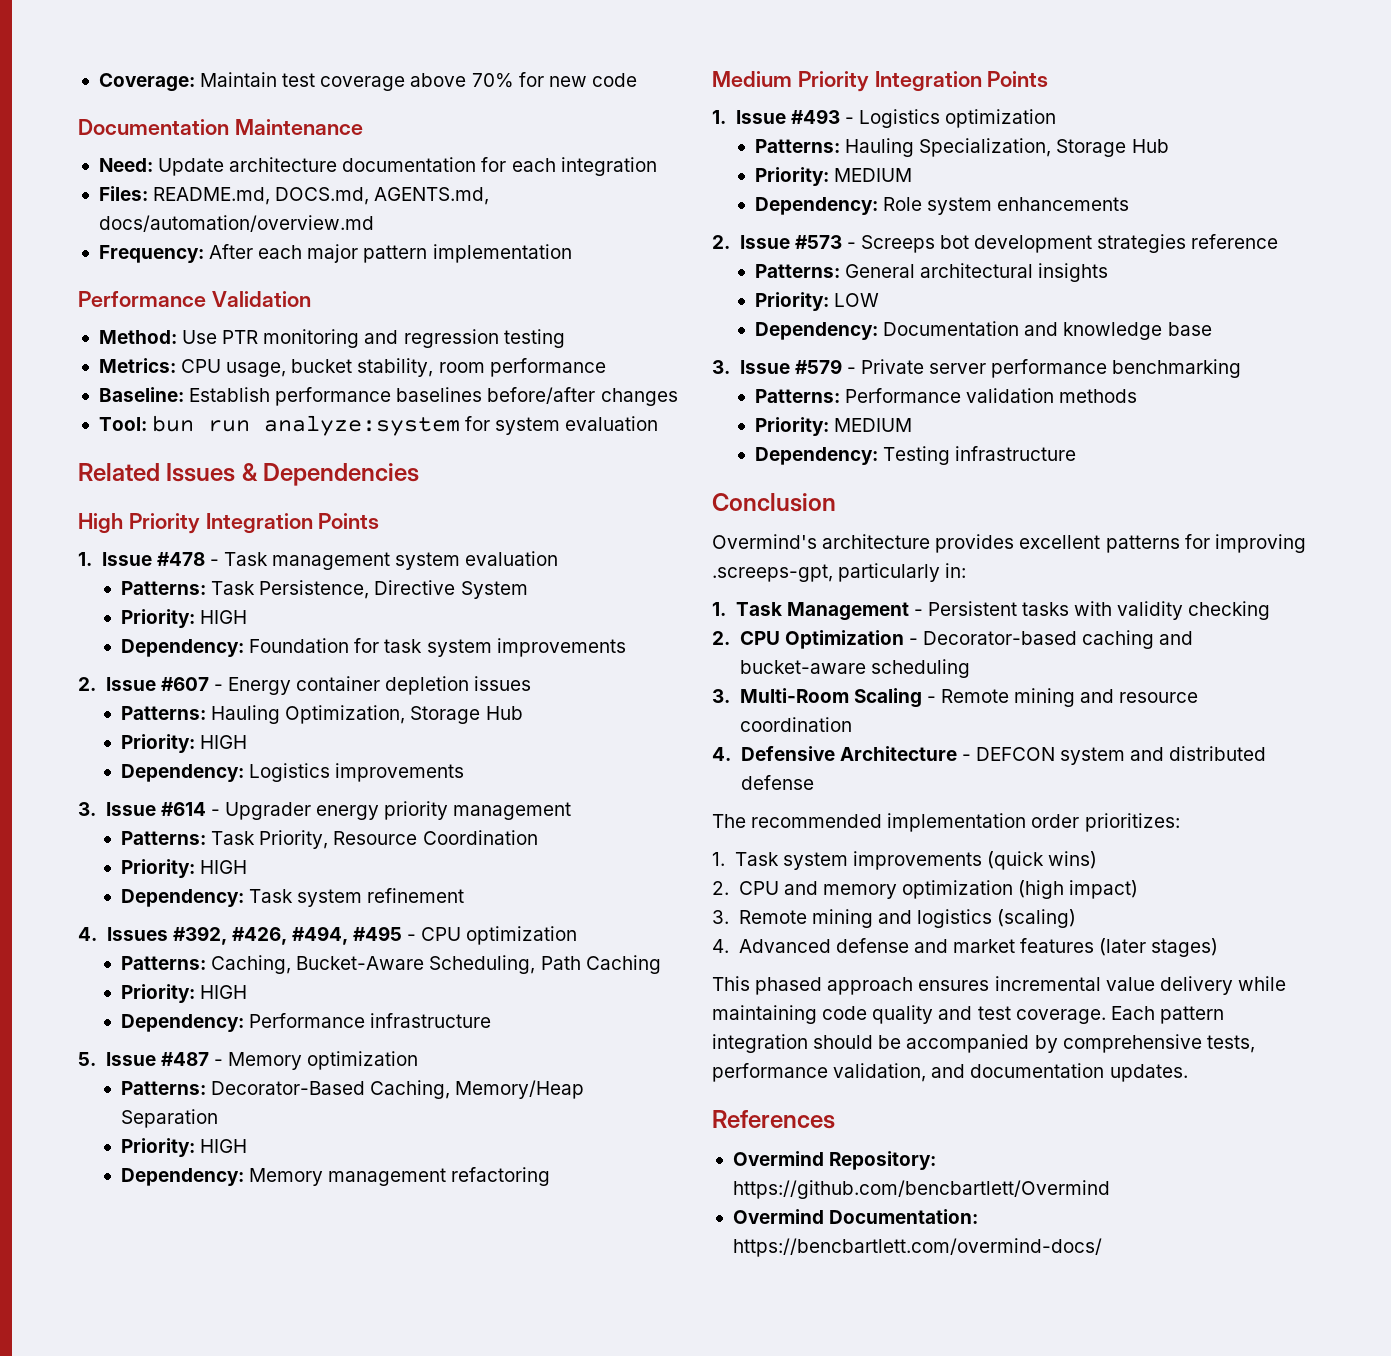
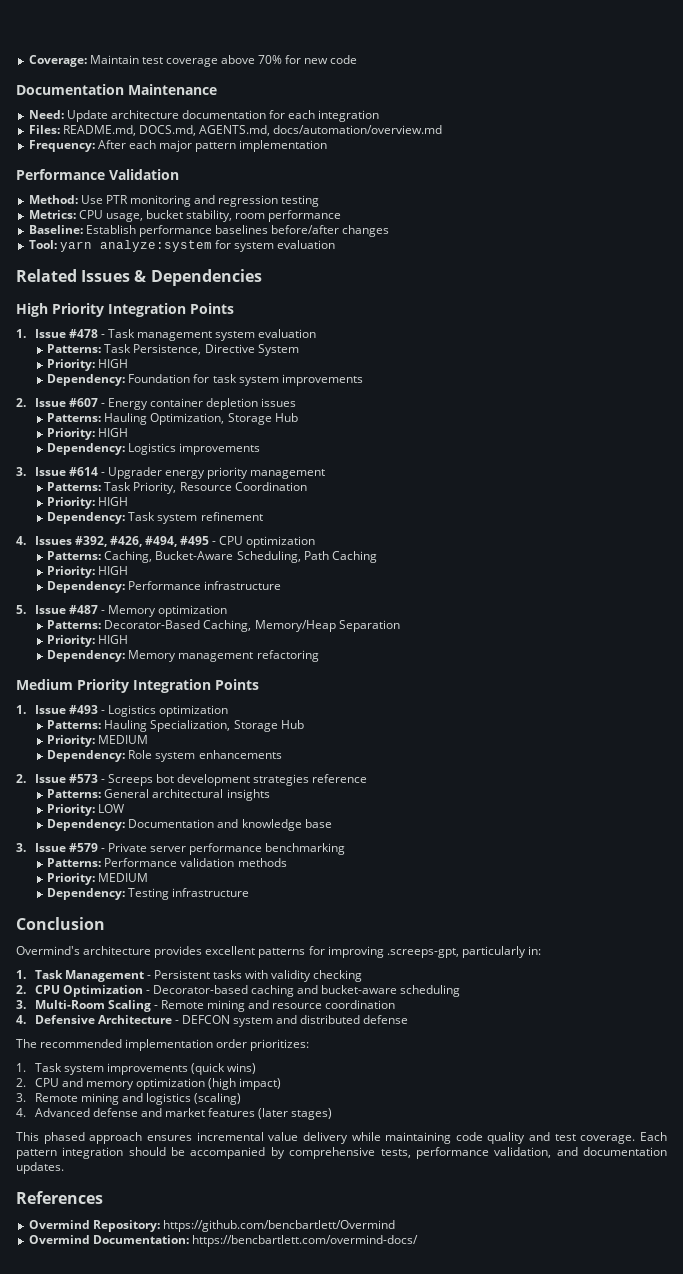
- Tool: bun run analyze:system for system evaluation
+ Tool: yarn analyze:system for system evaluation

